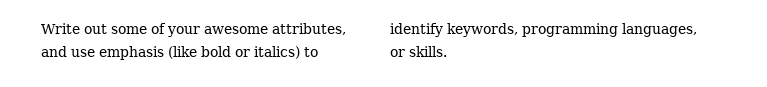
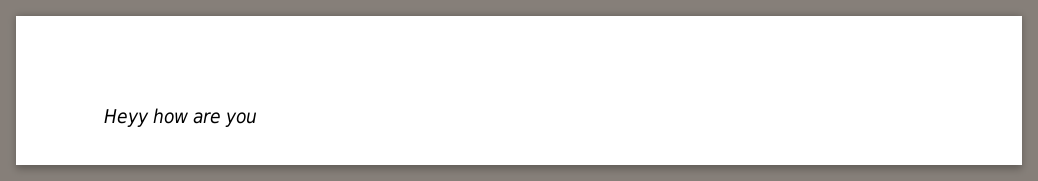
- Write out some of your awesome attributes, and use emphasis (like bold or italics) to identify keywords, programming languages, or skills.
+ Heyy how are you

